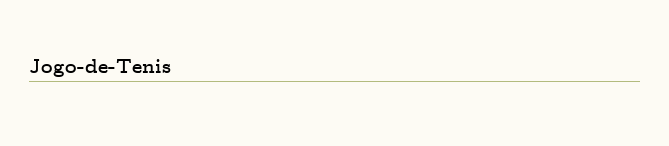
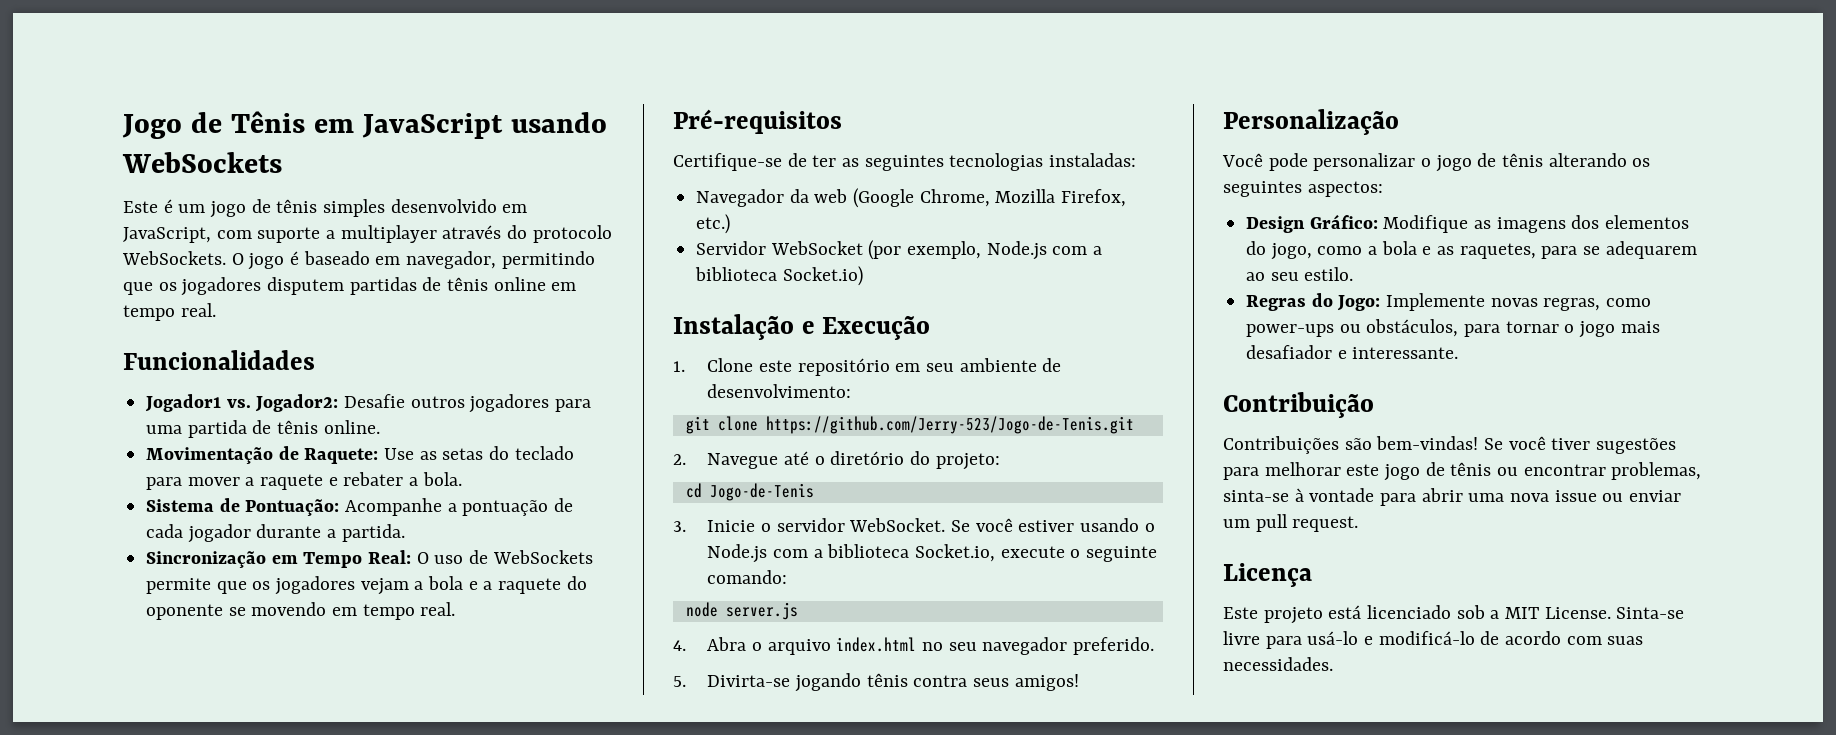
- Jogo-de-Tenis
+ Jogo de Tênis em JavaScript usando WebSockets
+ Este é um jogo de tênis simples desenvolvido em JavaScript, com suporte a multiplayer através do protocolo WebSockets. O jogo é baseado em navegador, permitindo que os jogadores disputem partidas de tênis online em tempo real.
+ Funcionalidades
+ Jogador1 vs. Jogador2: Desafie outros jogadores para uma partida de tênis online.
+ Movimentação de Raquete: Use as setas do teclado para mover a raquete e rebater a bola.
+ Sistema de Pontuação: Acompanhe a pontuação de cada jogador durante a partida.
+ Sincronização em Tempo Real: O uso de WebSockets permite que os jogadores vejam a bola e a raquete do oponente se movendo em tempo real.
+ Pré-requisitos
+ Certifique-se de ter as seguintes tecnologias instaladas:
+ Navegador da web (Google Chrome, Mozilla Firefox, etc.)
+ Servidor WebSocket (por exemplo, Node.js com a biblioteca Socket.io)
+ Instalação e Execução
+ 1. Clone este repositório em seu ambiente de desenvolvimento:
+ git clone https://github.com/Jerry-523/Jogo-de-Tenis.git
+ 2. Navegue até o diretório do projeto:
+ cd Jogo-de-Tenis
+ 3. Inicie o servidor WebSocket. Se você estiver usando o Node.js com a biblioteca Socket.io, execute o seguinte comando:
+ node server.js
+ 4. Abra o arquivo index.html no seu navegador preferido.
+ 5. Divirta-se jogando tênis contra seus amigos!
+ Personalização
+ Você pode personalizar o jogo de tênis alterando os seguintes aspectos:
+ Design Gráfico: Modifique as imagens dos elementos do jogo, como a bola e as raquetes, para se adequarem ao seu estilo.
+ Regras do Jogo: Implemente novas regras, como power-ups ou obstáculos, para tornar o jogo mais desafiador e interessante.
+ Contribuição
+ Contribuições são bem-vindas! Se você tiver sugestões para melhorar este jogo de tênis ou encontrar problemas, sinta-se à vontade para abrir uma nova issue ou enviar um pull request.
+ Licença
+ Este projeto está licenciado sob a MIT License. Sinta-se livre para usá-lo e modificá-lo de acordo com suas necessidades.

